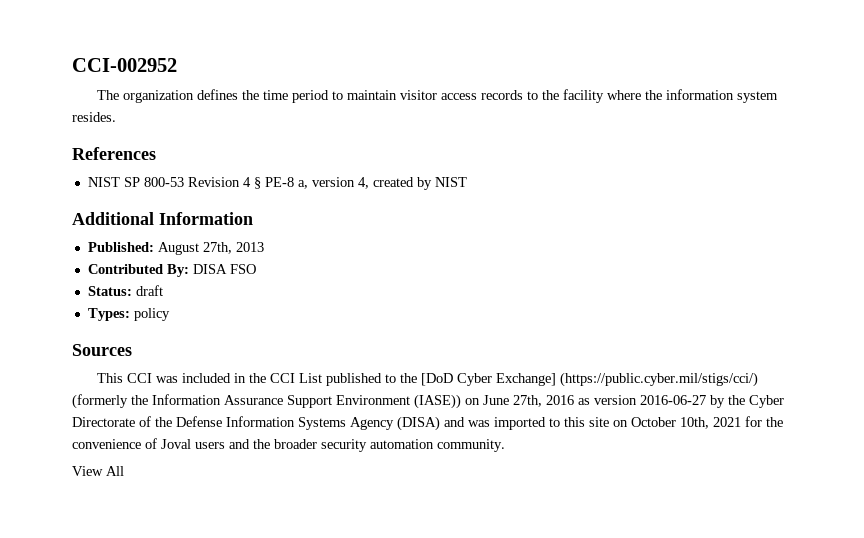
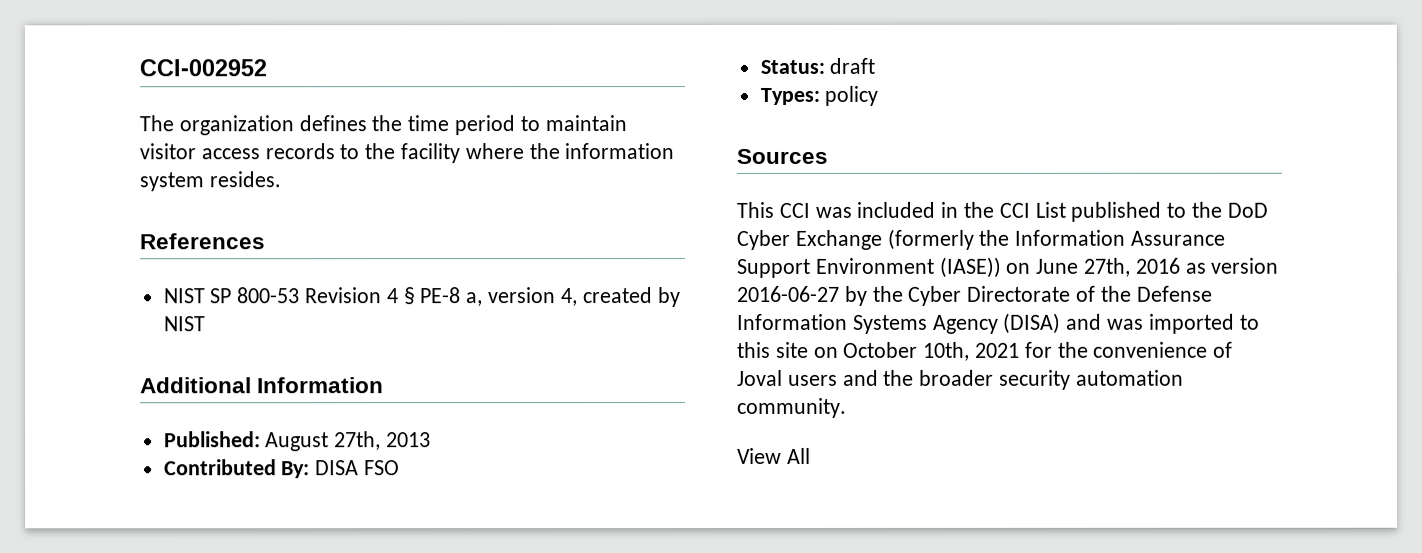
- This CCI was included in the CCI List published to the [DoD Cyber Exchange] (https://public.cyber.mil/stigs/cci/) (formerly the Information Assurance Support Environment (IASE)) on June 27th, 2016 as version 2016-06-27 by the Cyber Directorate of the Defense Information Systems Agency (DISA) and was imported to this site on October 10th, 2021 for the convenience of Joval users and the broader security automation community.
+ This CCI was included in the CCI List published to the DoD Cyber Exchange (formerly the Information Assurance Support Environment (IASE)) on June 27th, 2016 as version 2016-06-27 by the Cyber Directorate of the Defense Information Systems Agency (DISA) and was imported to this site on October 10th, 2021 for the convenience of Joval users and the broader security automation community.

